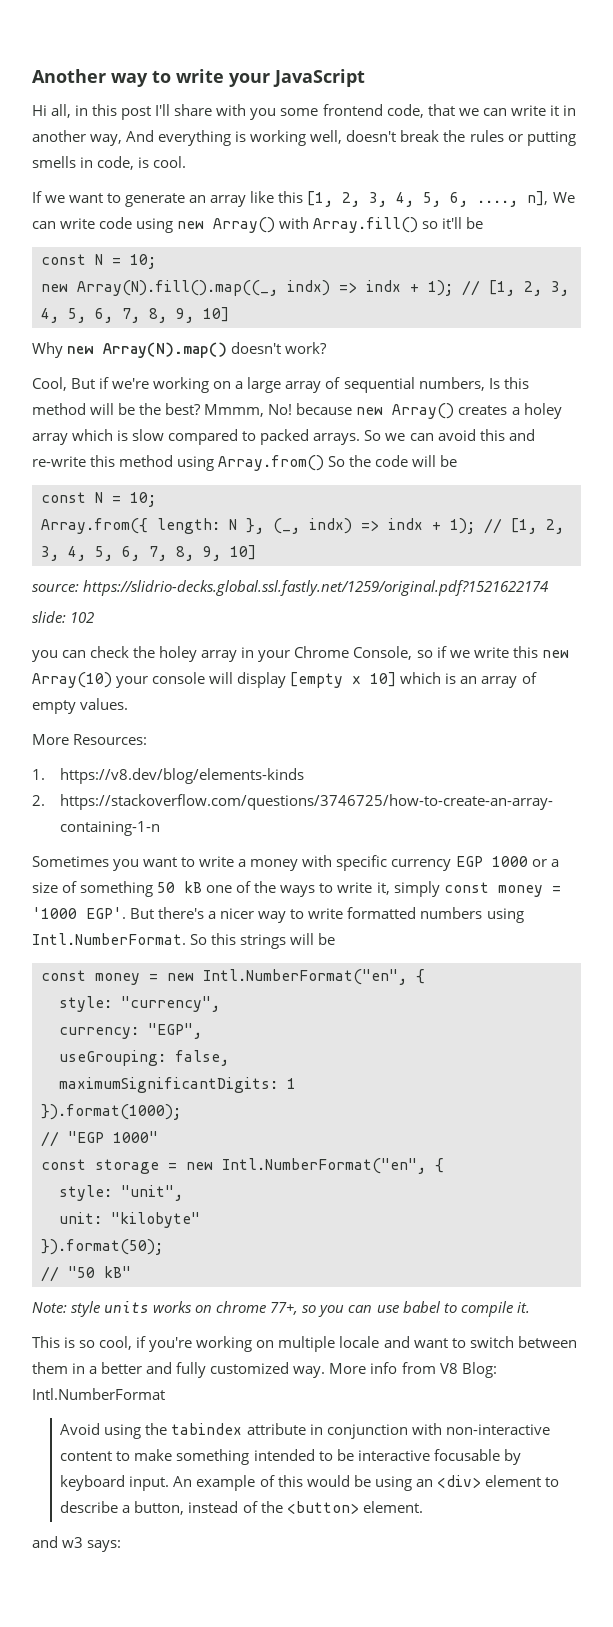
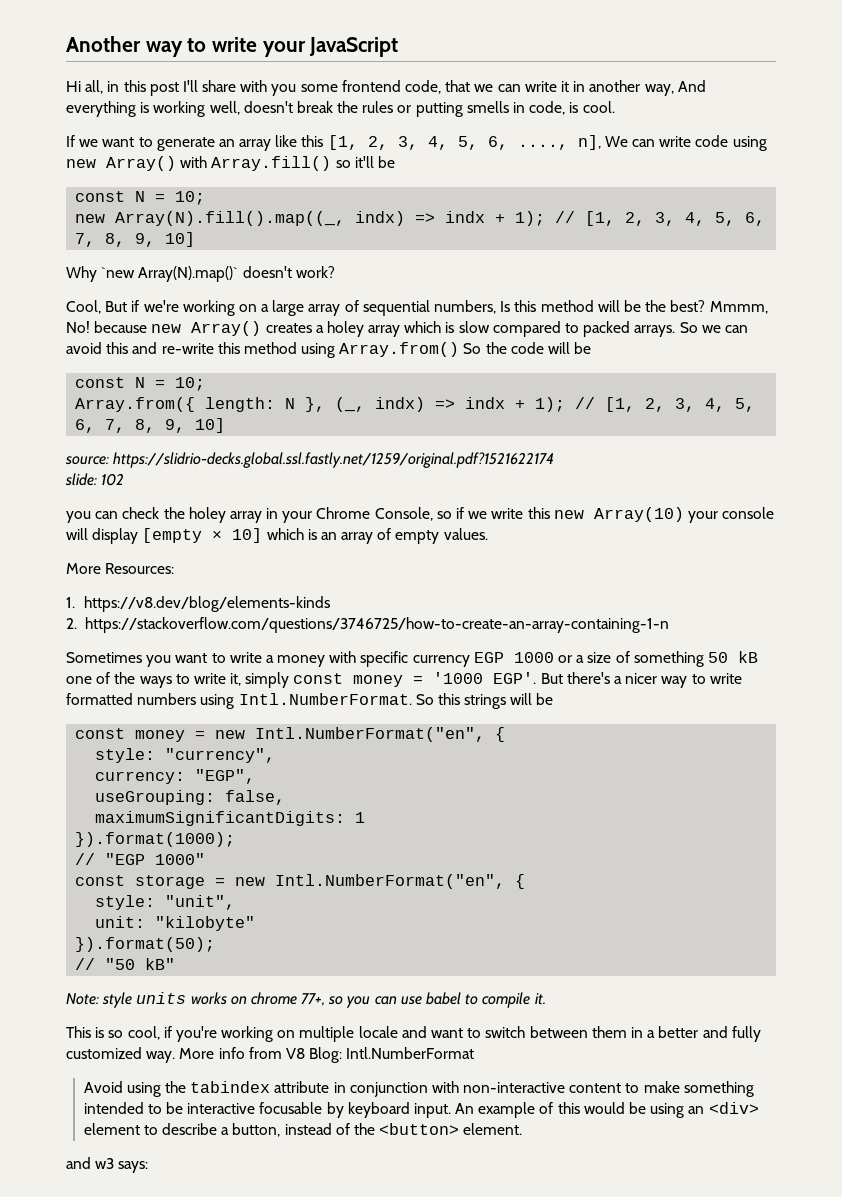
- Why new Array(N).map() doesn't work?
+ Why `new Array(N).map()` doesn't work?

